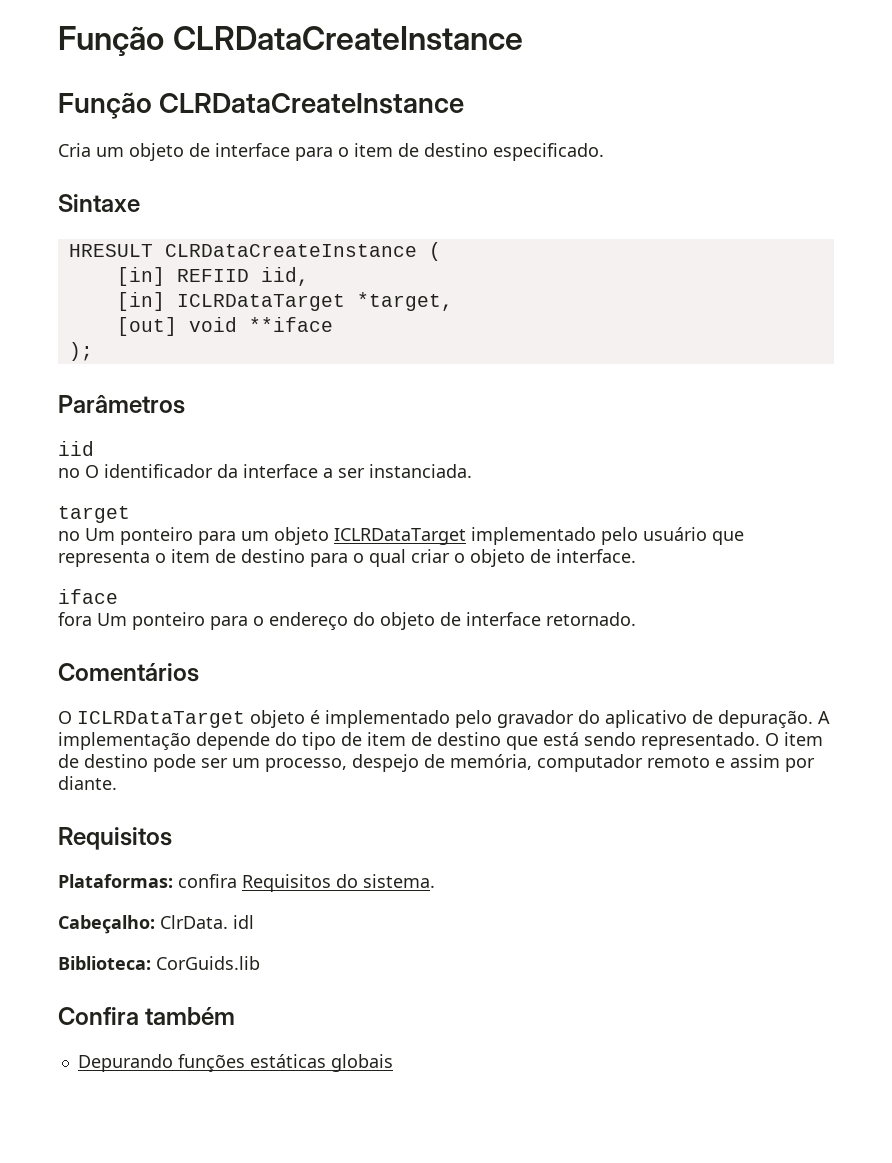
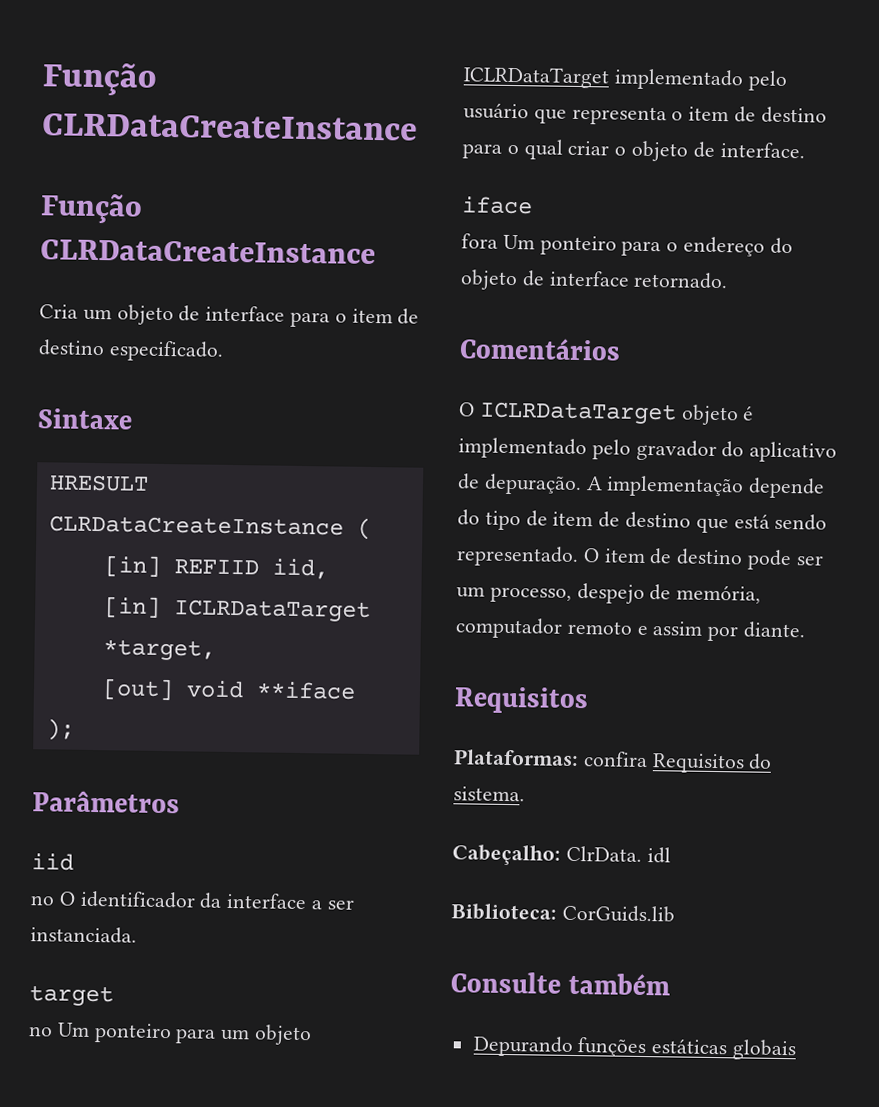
- Confira também
+ Consulte também

